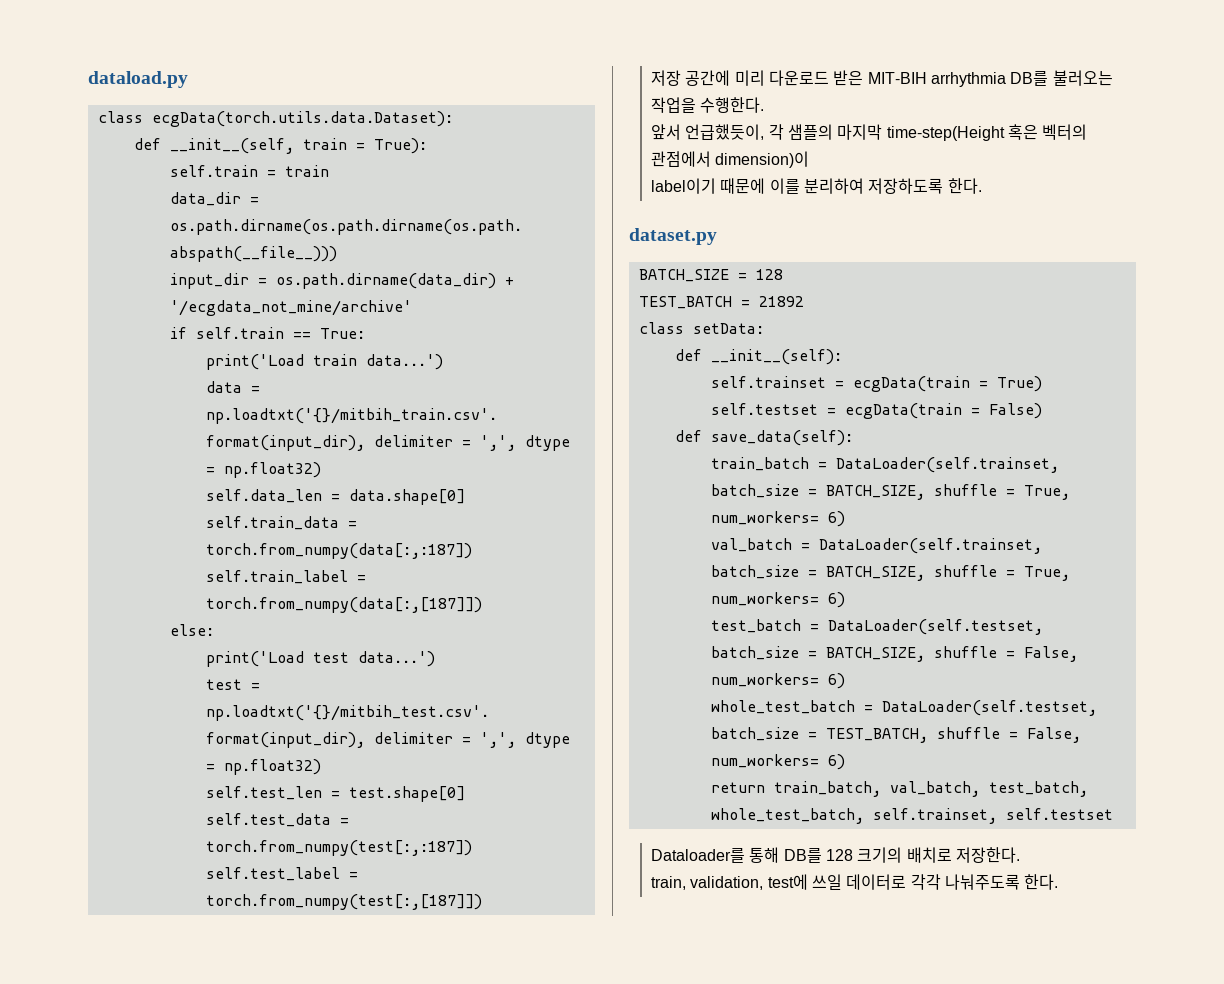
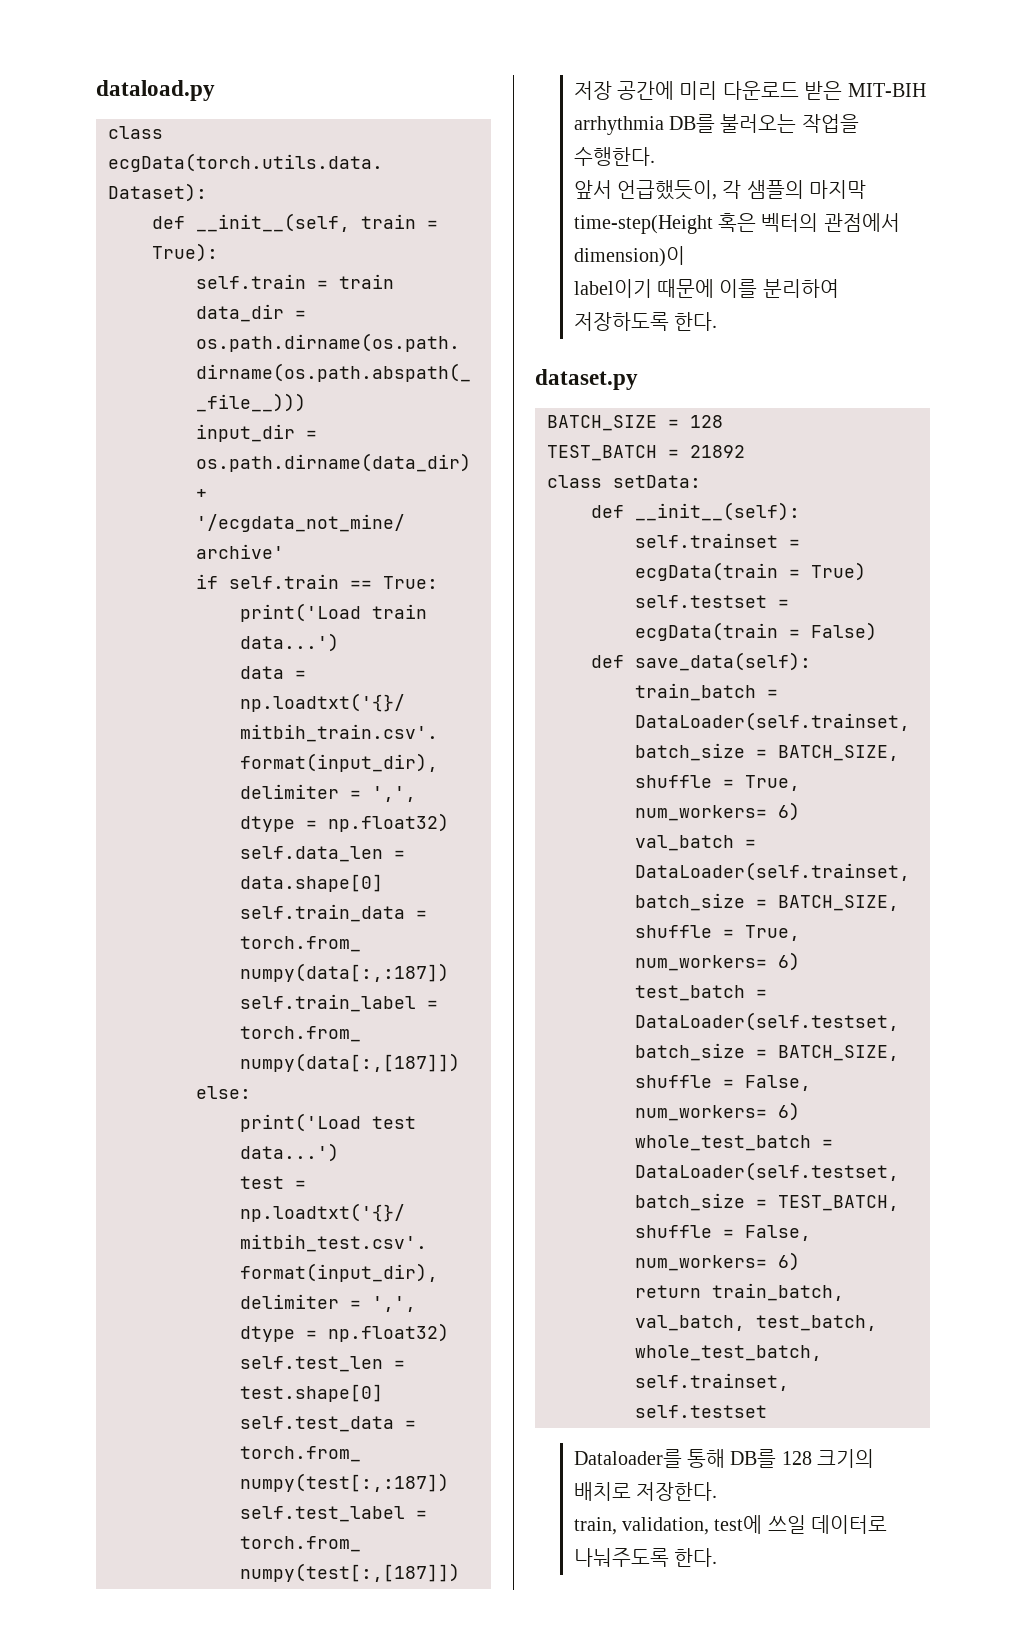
- train, validation, test에 쓰일 데이터로 각각 나눠주도록 한다.
+ train, validation, test에 쓰일 데이터로 나눠주도록 한다.

